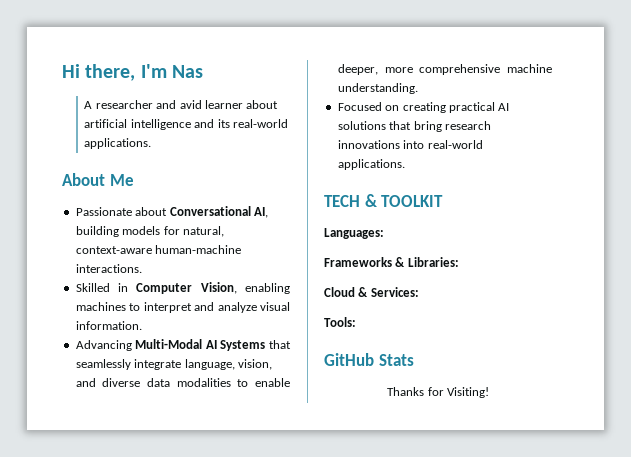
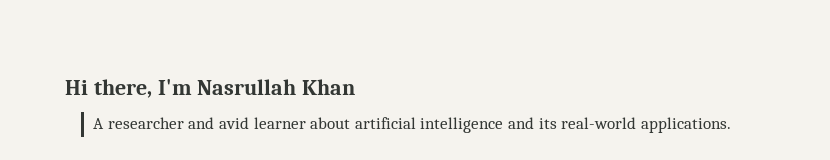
- Hi there, I'm Nas
+ Hi there, I'm Nasrullah Khan
- About Me
- Passionate about Conversational AI, building models for natural, context-aware human-machine interactions.
- Skilled in Computer Vision, enabling machines to interpret and analyze visual information.
- Advancing Multi-Modal AI Systems that seamlessly integrate language, vision, and diverse data modalities to enable deeper, more comprehensive machine understanding.
- Focused on creating practical AI solutions that bring research innovations into real-world applications.
- TECH & TOOLKIT
- Languages:
- Frameworks & Libraries:
- Cloud & Services:
- Tools:
- GitHub Stats
- Thanks for Visiting!

